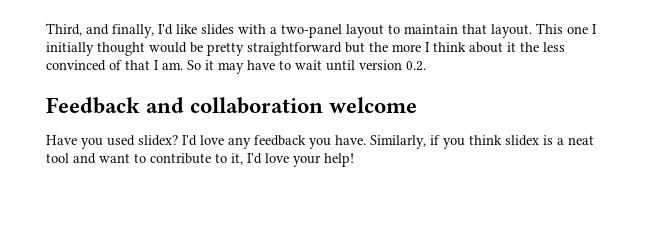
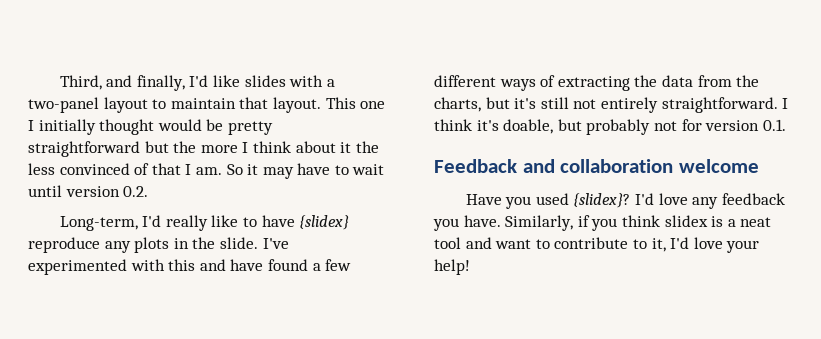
+ Long-term, I'd really like to have {slidex} reproduce any plots in the slide. I've experimented with this and have found a few different ways of extracting the data from the charts, but it's still not entirely straightforward. I think it's doable, but probably not for version 0.1.
- Have you used slidex?
+ Have you used {slidex}?

